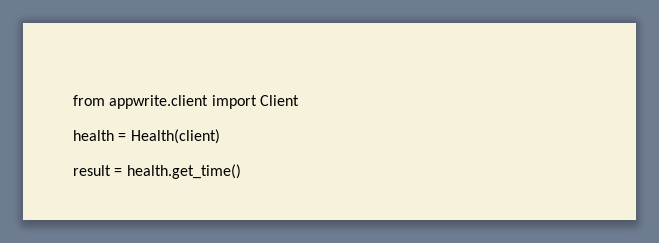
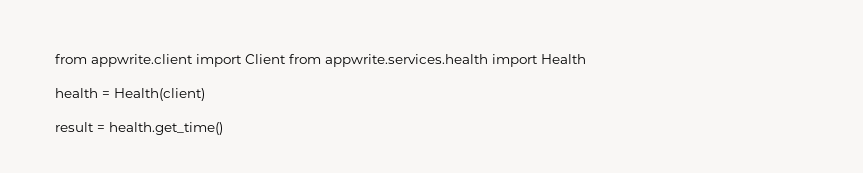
- from appwrite.client import Client
+ from appwrite.client import Client from appwrite.services.health import Health

